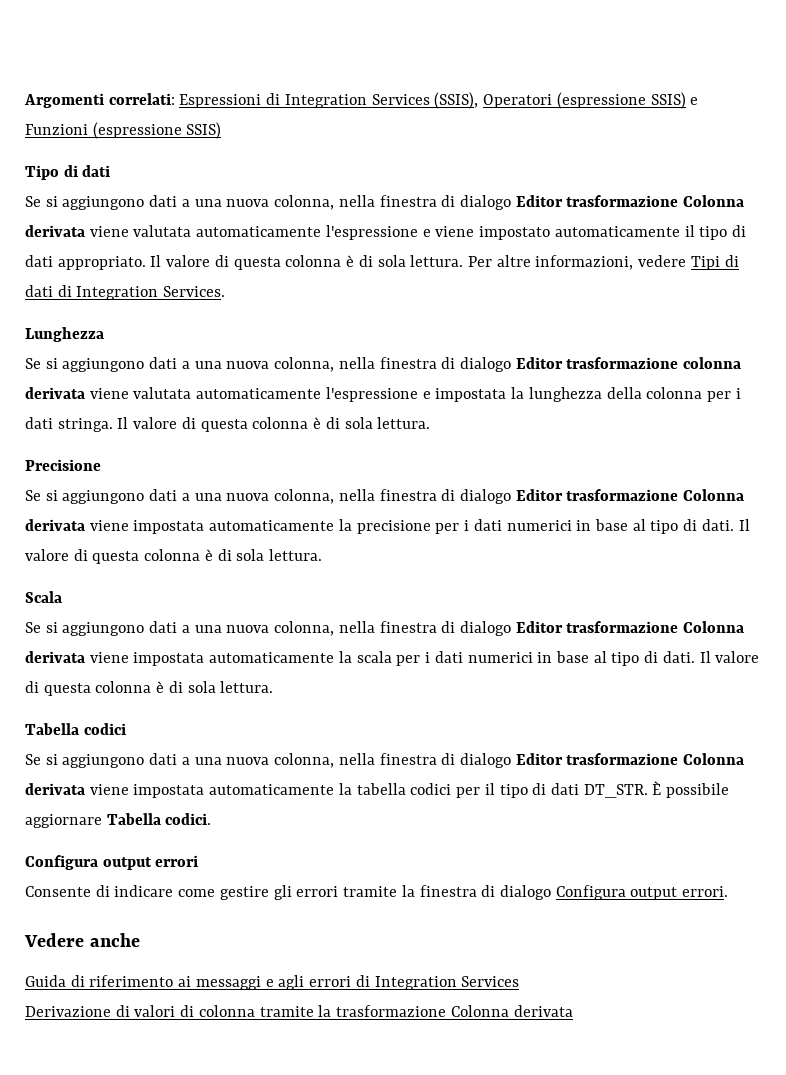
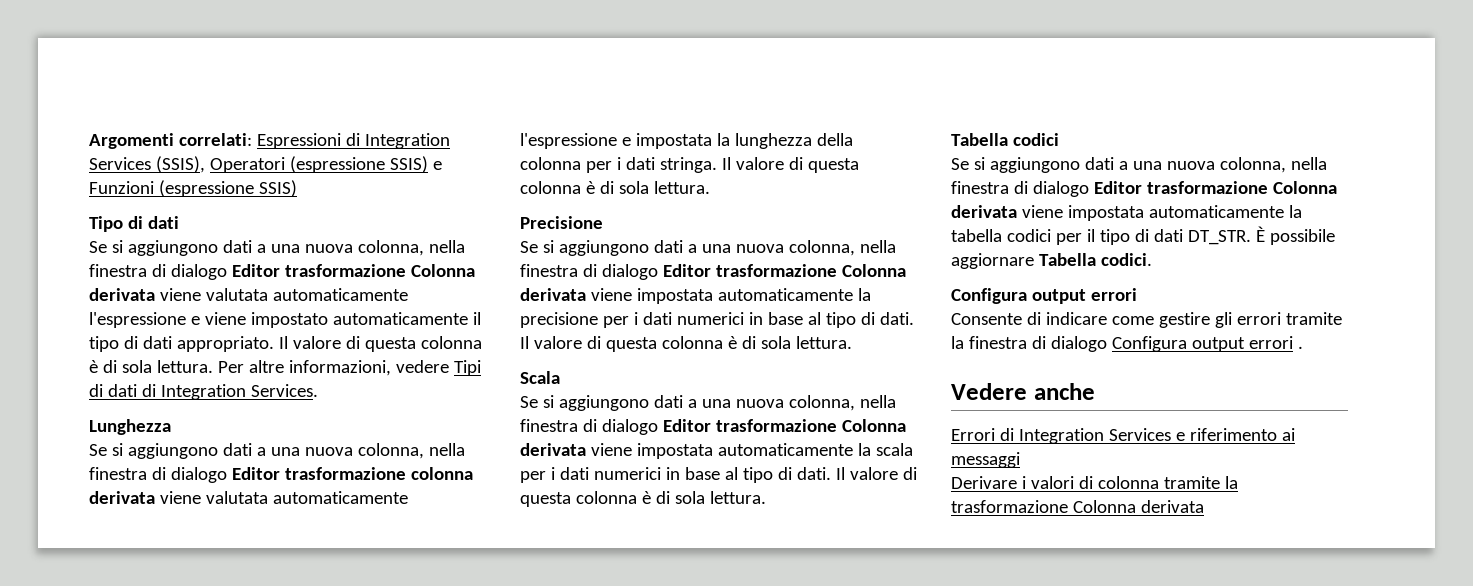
- Consente di indicare come gestire gli errori tramite la finestra di dialogo Configura output errori.
+ Consente di indicare come gestire gli errori tramite la finestra di dialogo Configura output errori .
- Guida di riferimento ai messaggi e agli errori di Integration Services
- Derivazione di valori di colonna tramite la trasformazione Colonna derivata
+ Errori di Integration Services e riferimento ai messaggi
+ Derivare i valori di colonna tramite la trasformazione Colonna derivata

